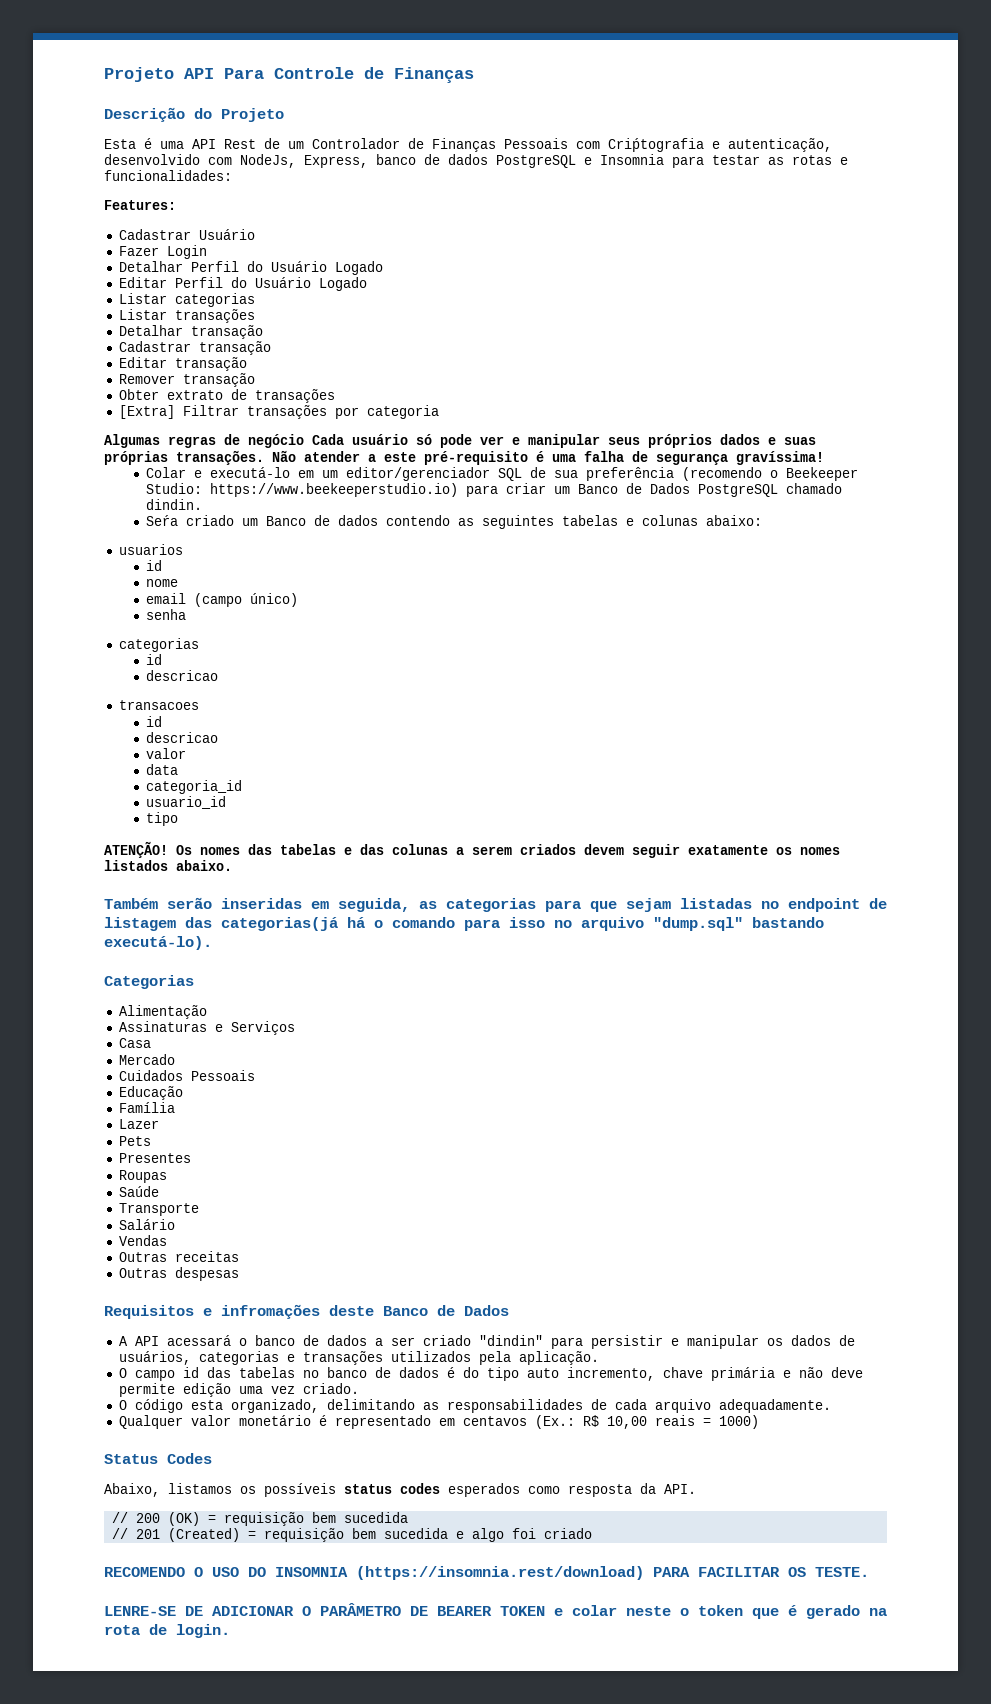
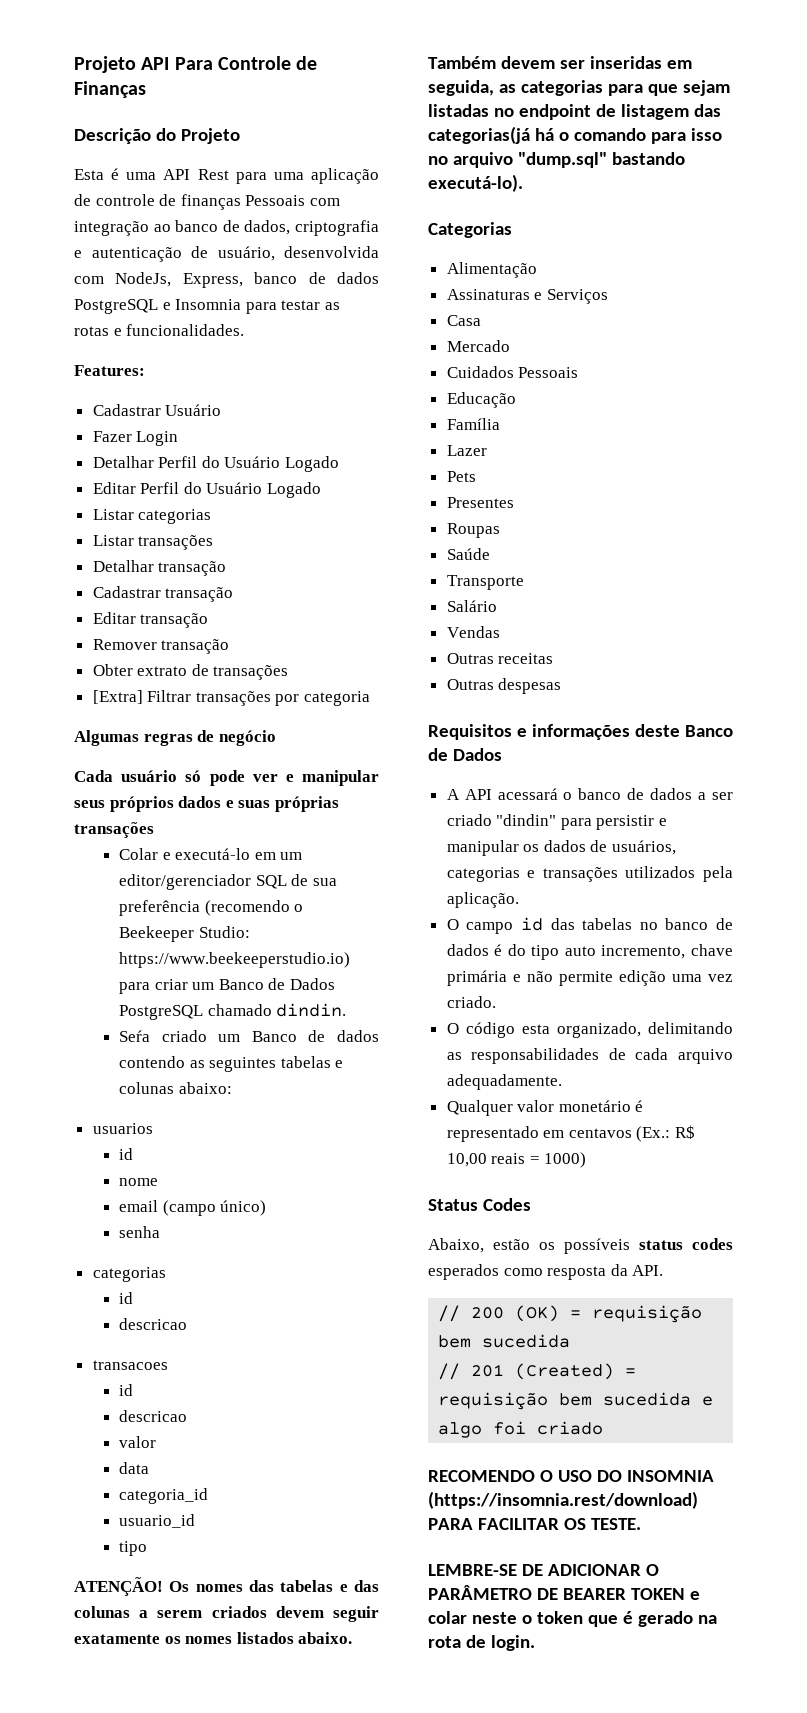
- Esta é uma API Rest de um Controlador de Finanças Pessoais com Criṕtografia e autenticação, desenvolvido com NodeJs, Express, banco de dados PostgreSQL e Insomnia para testar as rotas e funcionalidades:
+ Esta é uma API Rest para uma aplicação de controle de finanças Pessoais com integração ao banco de dados, criptografia e autenticação de usuário, desenvolvida com NodeJs, Express, banco de dados PostgreSQL e Insomnia para testar as rotas e funcionalidades.
- Algumas regras de negócio Cada usuário só pode ver e manipular seus próprios dados e suas próprias transações. Não atender a este pré-requisito é uma falha de segurança gravíssima!
+ Algumas regras de negócio
+ Cada usuário só pode ver e manipular seus próprios dados e suas próprias transações
- Também serão inseridas em seguida, as categorias para que sejam listadas no endpoint de listagem das categorias(já há o comando para isso no arquivo "dump.sql" bastando executá-lo).
+ Também devem ser inseridas em seguida, as categorias para que sejam listadas no endpoint de listagem das categorias(já há o comando para isso no arquivo "dump.sql" bastando executá-lo).
- Requisitos e infromações deste Banco de Dados
+ Requisitos e informações deste Banco de Dados
- O campo id das tabelas no banco de dados é do tipo auto incremento, chave primária e não deve permite edição uma vez criado.
+ O campo id das tabelas no banco de dados é do tipo auto incremento, chave primária e não permite edição uma vez criado.
- Abaixo, listamos os possíveis status codes esperados como resposta da API.
+ Abaixo, estão os possíveis status codes esperados como resposta da API.
- LENRE-SE DE ADICIONAR O PARÂMETRO DE BEARER TOKEN e colar neste o token que é gerado na rota de login.
+ LEMBRE-SE DE ADICIONAR O PARÂMETRO DE BEARER TOKEN e colar neste o token que é gerado na rota de login.

